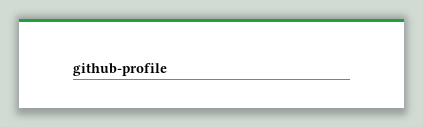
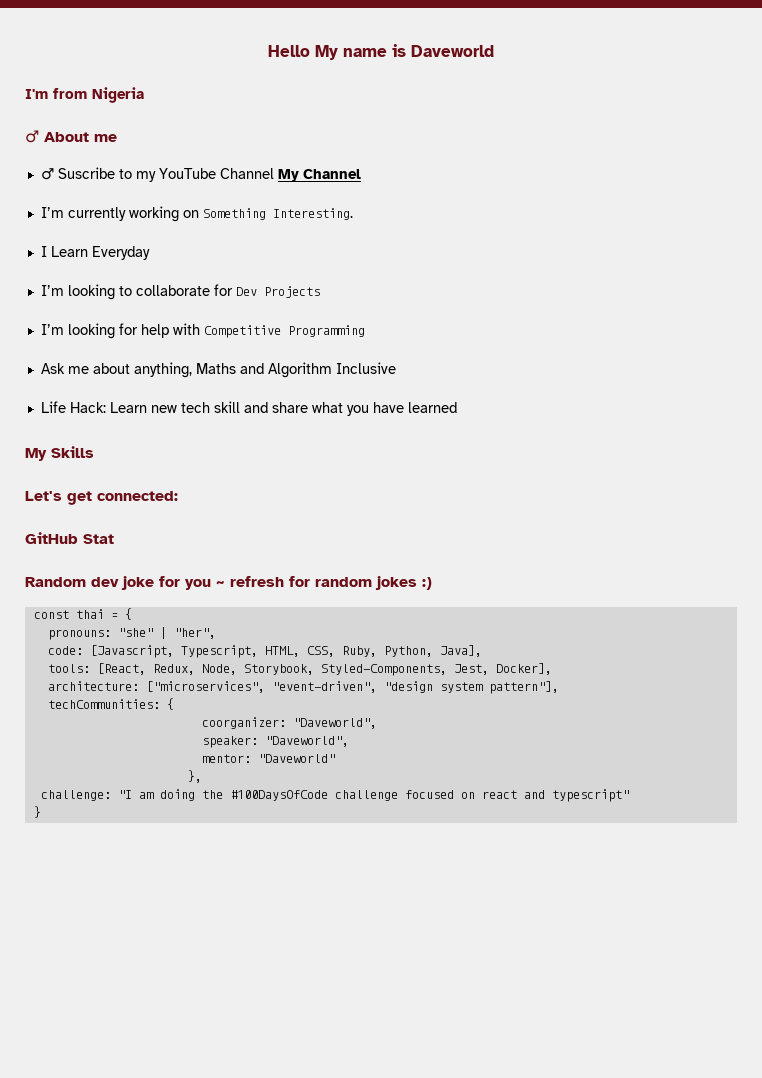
- github-profile
+ Hello My name is Daveworld
+ I'm from Nigeria
+ ♂ About me
+ ♂ Suscribe to my YouTube Channel My Channel
+ I’m currently working on Something Interesting.
+ I Learn Everyday
+ I’m looking to collaborate for Dev Projects
+ I’m looking for help with Competitive Programming
+ Ask me about anything, Maths and Algorithm Inclusive
+ Life Hack: Learn new tech skill and share what you have learned
+ My Skills
+ Let's get connected:
+ GitHub Stat
+ Random dev joke for you ~ refresh for random jokes :)
+ const thai = {
+ pronouns: "she" | "her",
+ code: [Javascript, Typescript, HTML, CSS, Ruby, Python, Java],
+ tools: [React, Redux, Node, Storybook, Styled-Components, Jest, Docker],
+ architecture: ["microservices", "event-driven", "design system pattern"],
+ techCommunities: {
+ coorganizer: "Daveworld",
+ speaker: "Daveworld",
+ mentor: "Daveworld"
+ },
+ challenge: "I am doing the #100DaysOfCode challenge focused on react and typescript"
+ }

